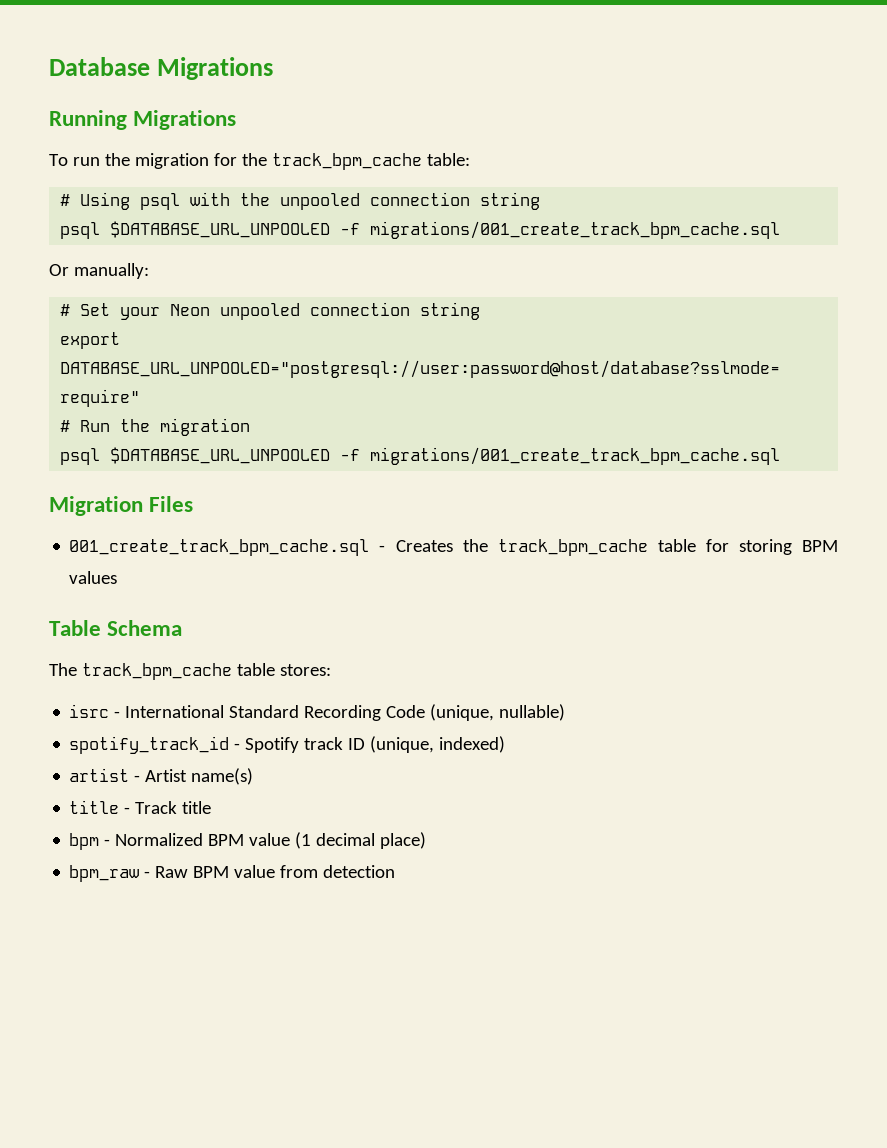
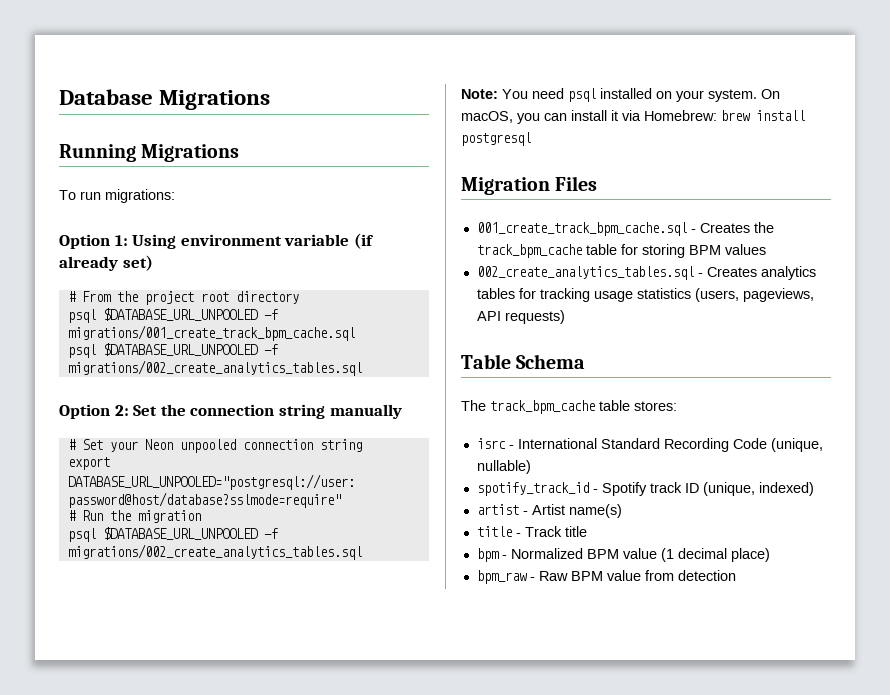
- To run the migration for the track_bpm_cache table:
- # Using psql with the unpooled connection string
+ To run migrations:
+ Option 1: Using environment variable (if already set)
+ # From the project root directory
  psql $DATABASE_URL_UNPOOLED -f migrations/001_create_track_bpm_cache.sql
- Or manually:
+ psql $DATABASE_URL_UNPOOLED -f migrations/002_create_analytics_tables.sql
+ Option 2: Set the connection string manually
  # Run the migration
- psql $DATABASE_URL_UNPOOLED -f migrations/001_create_track_bpm_cache.sql
+ psql $DATABASE_URL_UNPOOLED -f migrations/002_create_analytics_tables.sql
+ Note: You need psql installed on your system. On macOS, you can install it via Homebrew: brew install postgresql
+ 002_create_analytics_tables.sql - Creates analytics tables for tracking usage statistics (users, pageviews, API requests)

